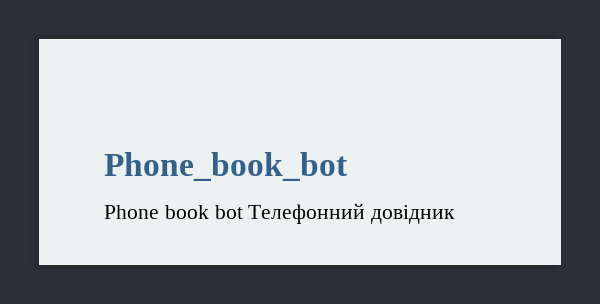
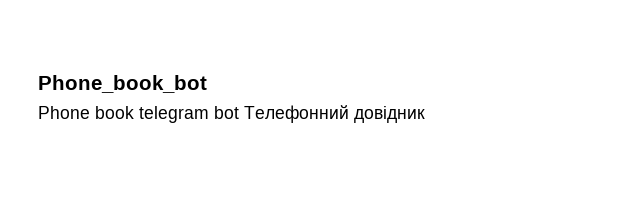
- Phone book bot Телефонний довідник
+ Phone book telegram bot Телефонний довідник

